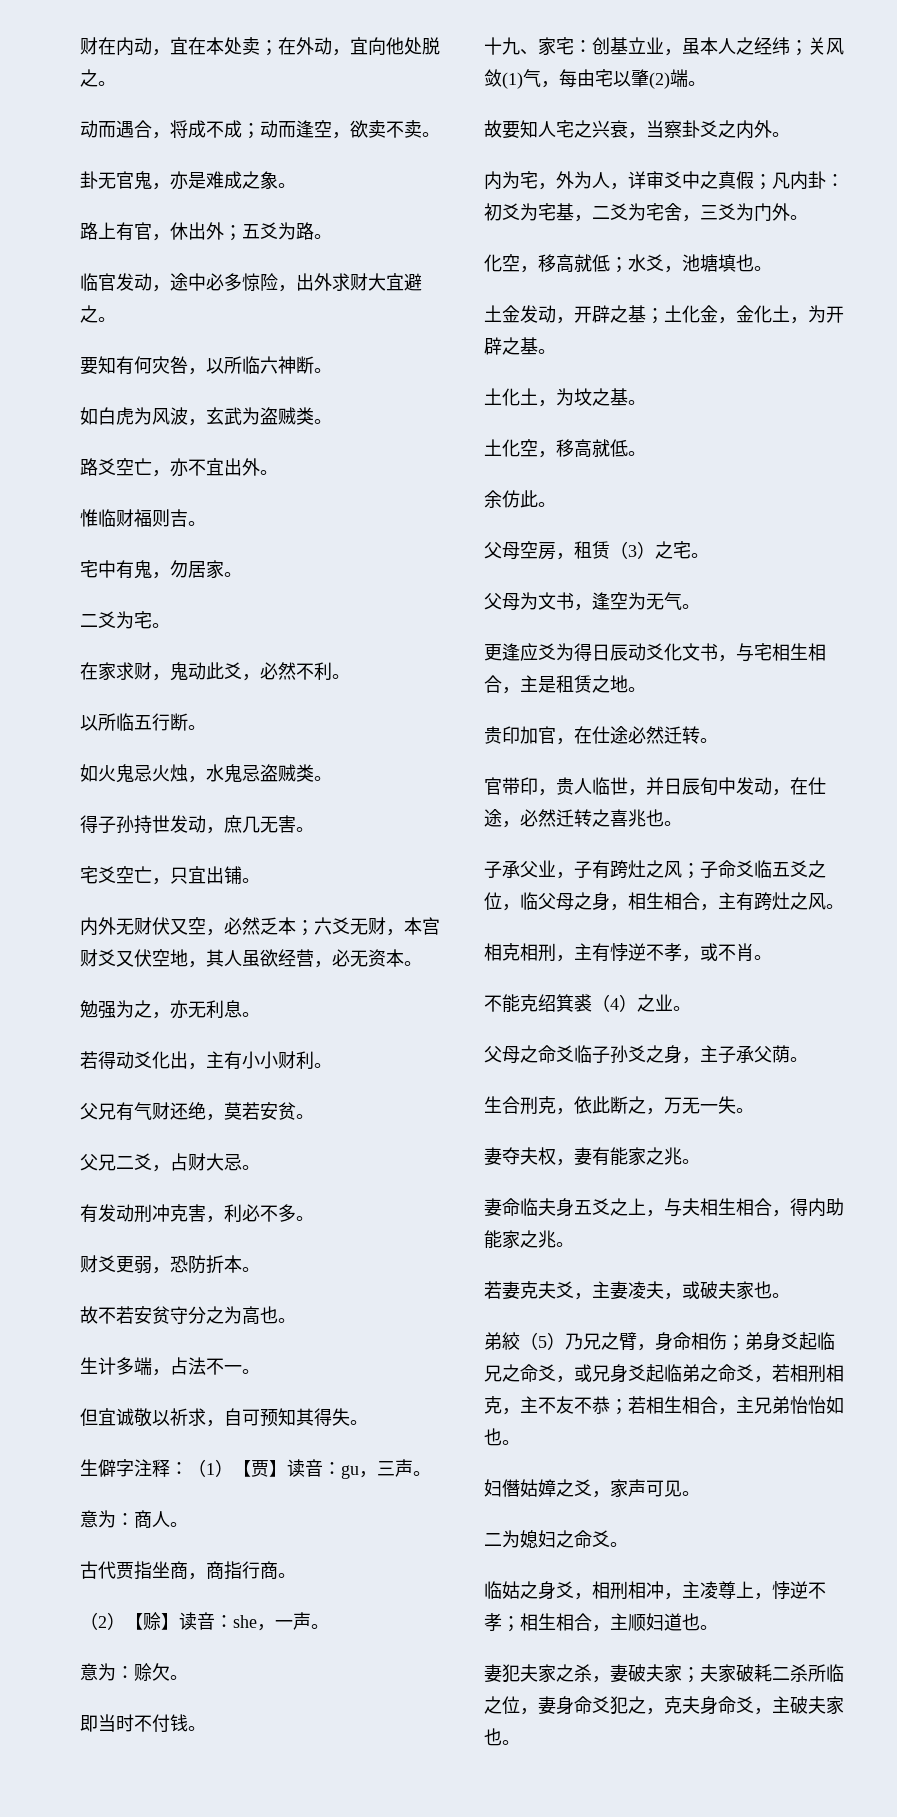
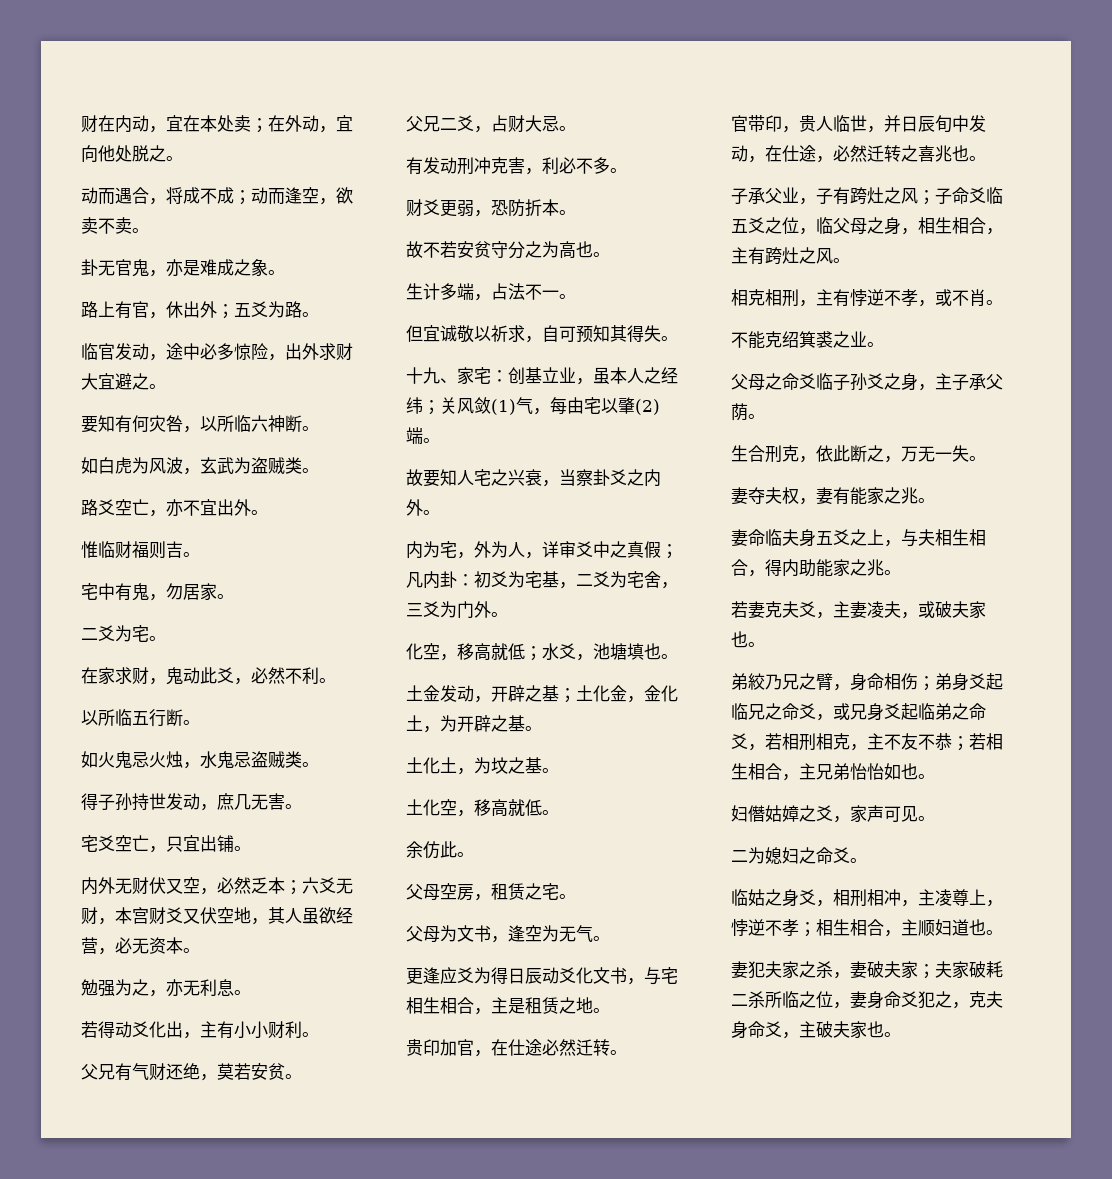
- 生僻字注释：（1）【贾】读音：gu，三声。
- 意为：商人。
- 古代贾指坐商，商指行商。
- （2）【赊】读音：she，一声。
- 意为：赊欠。
- 即当时不付钱。
- 父母空房，租赁（3）之宅。
+ 父母空房，租赁之宅。
- 不能克绍箕裘（4）之业。
+ 不能克绍箕裘之业。
- 弟絞（5）乃兄之臂，身命相伤；弟身爻起临兄之命爻，或兄身爻起临弟之命爻，若相刑相克，主不友不恭；若相生相合，主兄弟怡怡如也。
+ 弟絞乃兄之臂，身命相伤；弟身爻起临兄之命爻，或兄身爻起临弟之命爻，若相刑相克，主不友不恭；若相生相合，主兄弟怡怡如也。

